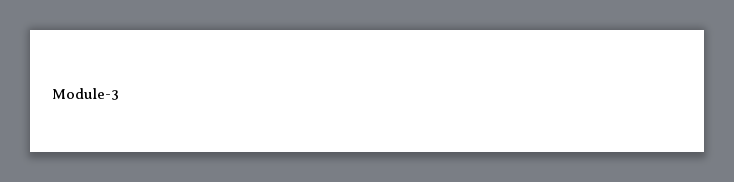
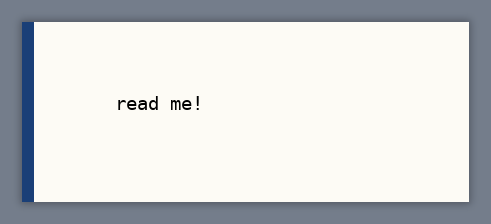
- Module-3
+ read me!

